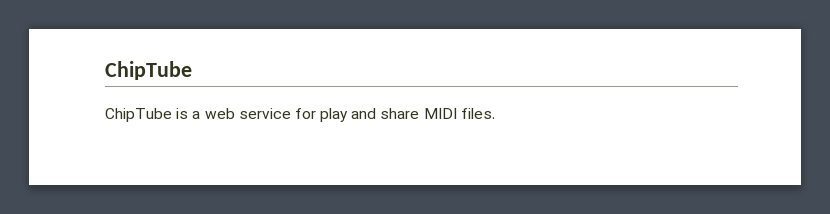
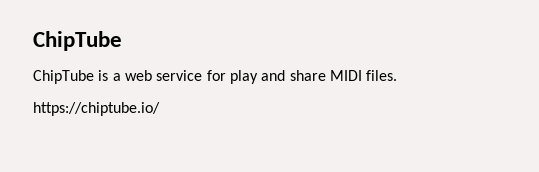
+ https://chiptube.io/

